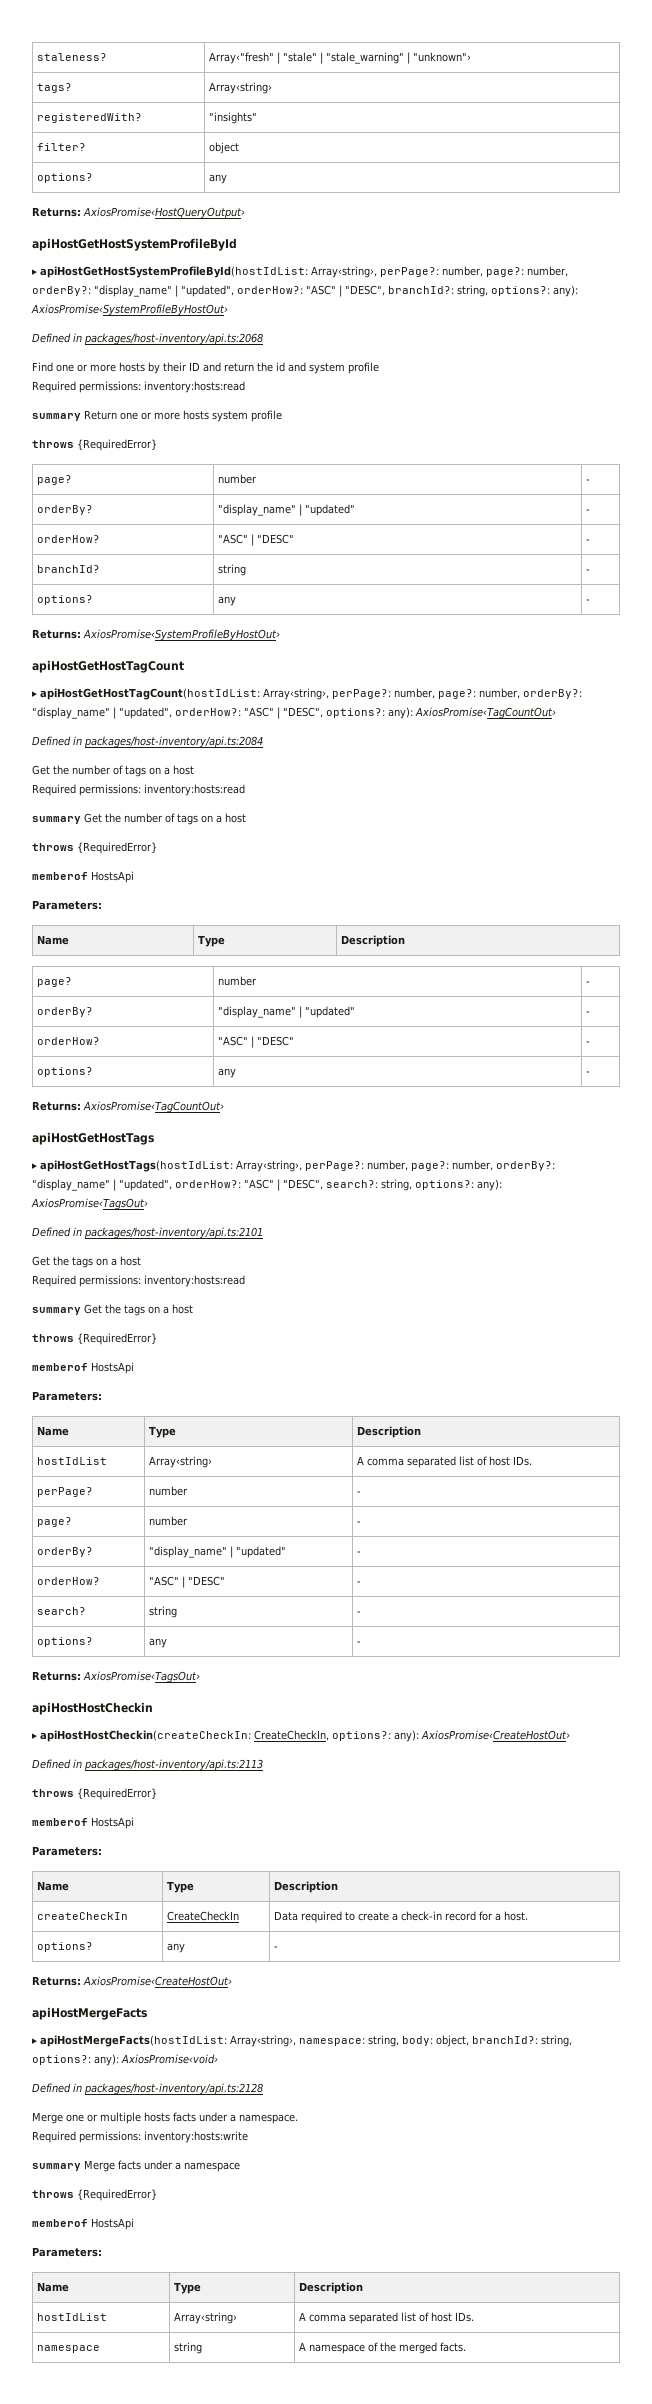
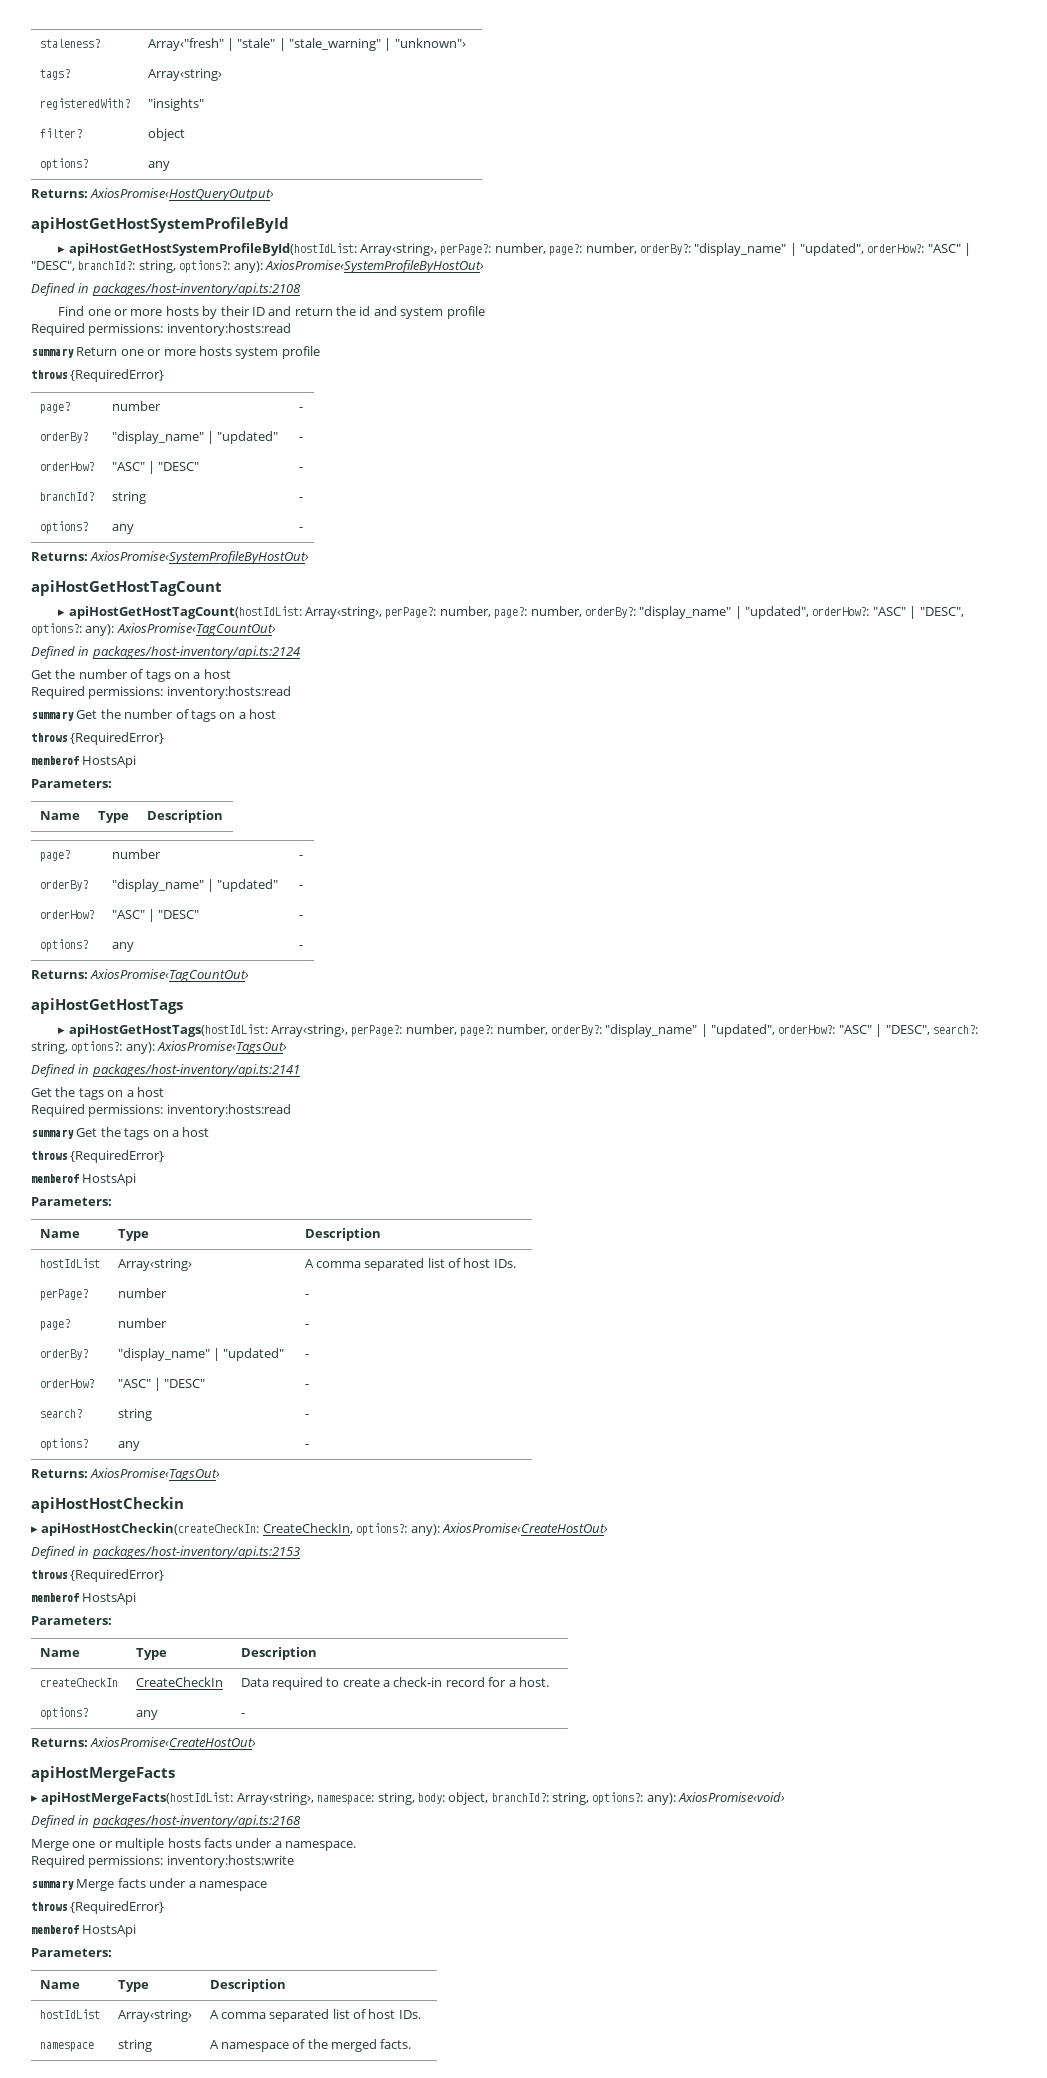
- Defined in packages/host-inventory/api.ts:2068
+ Defined in packages/host-inventory/api.ts:2108
- Defined in packages/host-inventory/api.ts:2084
+ Defined in packages/host-inventory/api.ts:2124
- Defined in packages/host-inventory/api.ts:2101
+ Defined in packages/host-inventory/api.ts:2141
- Defined in packages/host-inventory/api.ts:2113
+ Defined in packages/host-inventory/api.ts:2153
- Defined in packages/host-inventory/api.ts:2128
+ Defined in packages/host-inventory/api.ts:2168

